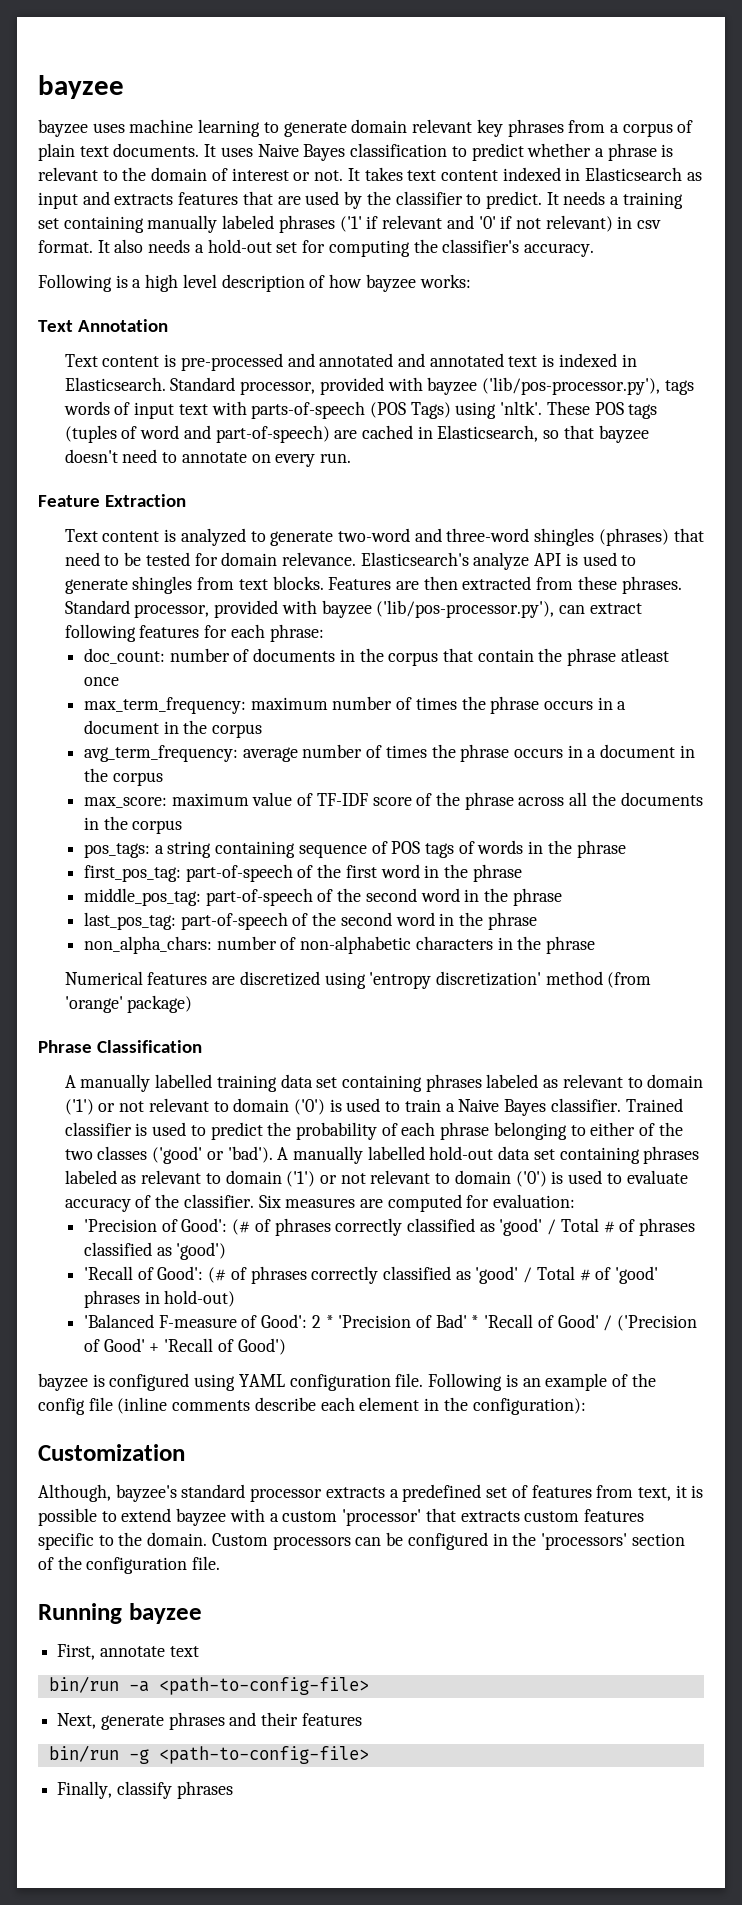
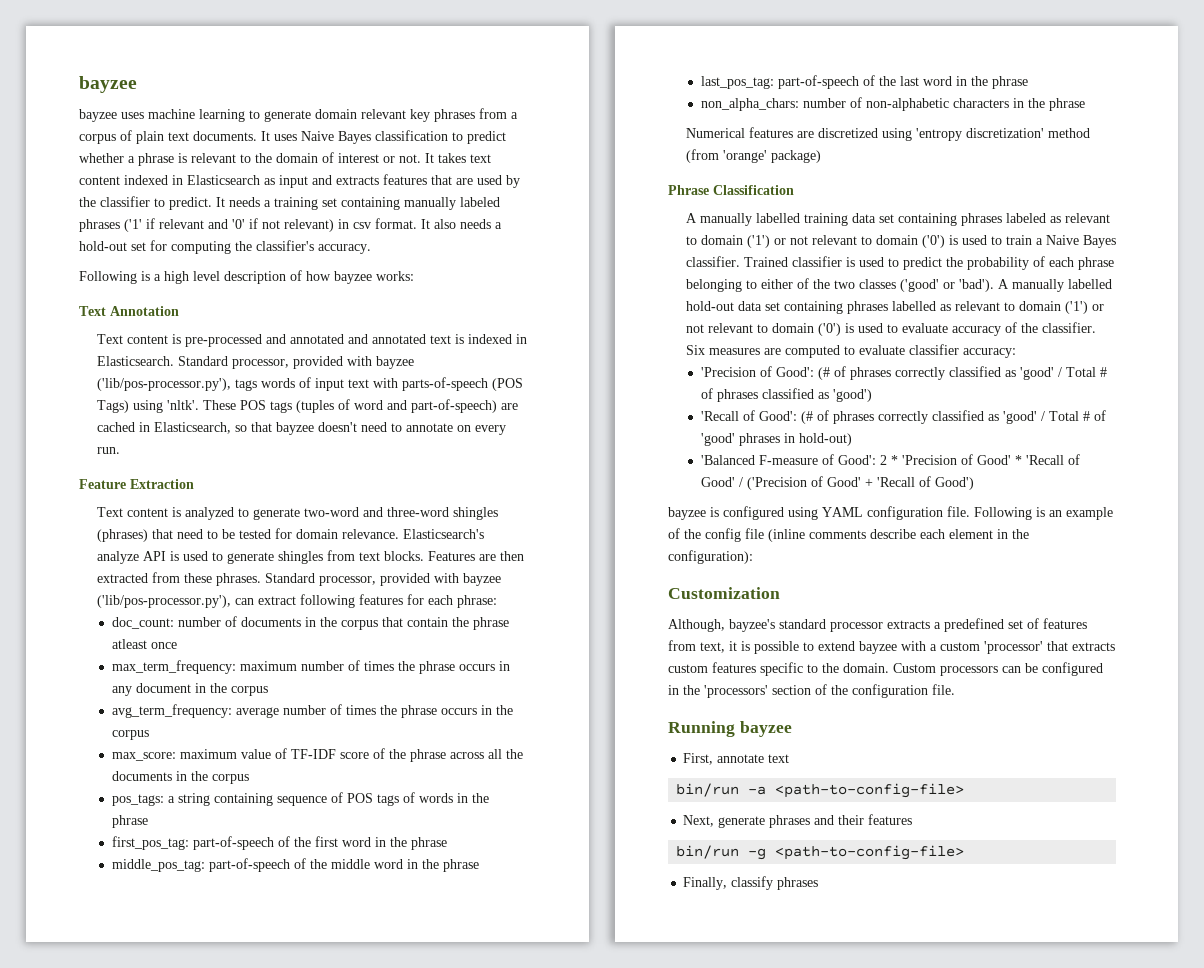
- max_term_frequency: maximum number of times the phrase occurs in a document in the corpus
+ max_term_frequency: maximum number of times the phrase occurs in any document in the corpus
- avg_term_frequency: average number of times the phrase occurs in a document in the corpus
+ avg_term_frequency: average number of times the phrase occurs in the corpus
- middle_pos_tag: part-of-speech of the second word in the phrase
+ middle_pos_tag: part-of-speech of the middle word in the phrase
- last_pos_tag: part-of-speech of the second word in the phrase
+ last_pos_tag: part-of-speech of the last word in the phrase
- A manually labelled hold-out data set containing phrases labeled as relevant to domain ('1') or not relevant to domain ('0') is used to evaluate accuracy of the classifier.
+ A manually labelled hold-out data set containing phrases labelled as relevant to domain ('1') or not relevant to domain ('0') is used to evaluate accuracy of the classifier.
- Six measures are computed for evaluation:
+ Six measures are computed to evaluate classifier accuracy:
- 'Balanced F-measure of Good': 2 * 'Precision of Bad' * 'Recall of Good' / ('Precision of Good' + 'Recall of Good')
+ 'Balanced F-measure of Good': 2 * 'Precision of Good' * 'Recall of Good' / ('Precision of Good' + 'Recall of Good')

